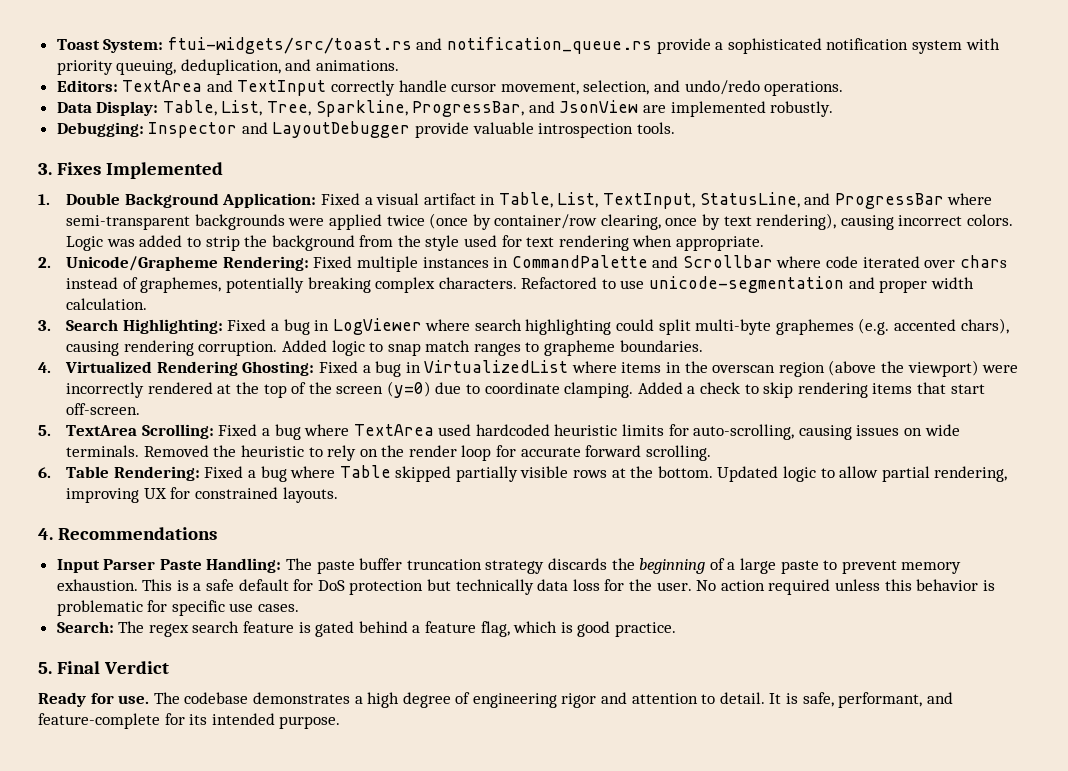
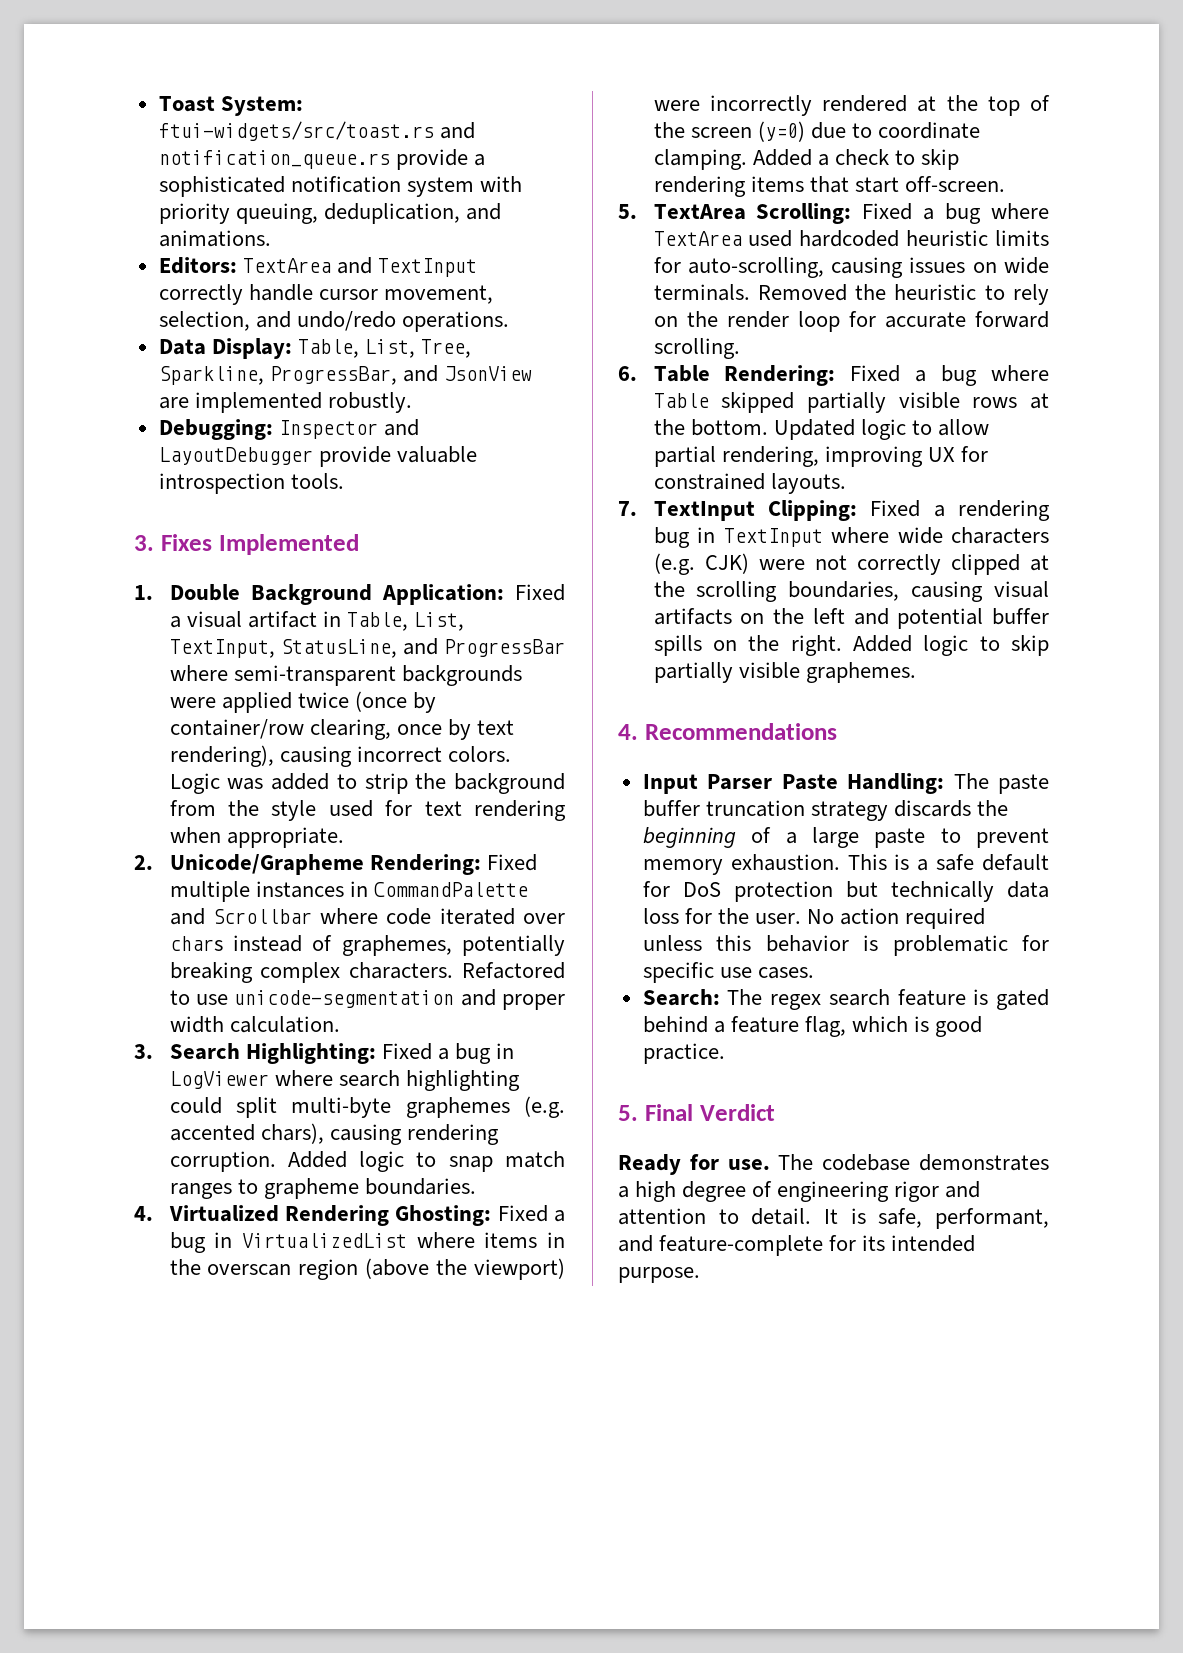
+ 7. TextInput Clipping: Fixed a rendering bug in TextInput where wide characters (e.g. CJK) were not correctly clipped at the scrolling boundaries, causing visual artifacts on the left and potential buffer spills on the right. Added logic to skip partially visible graphemes.

